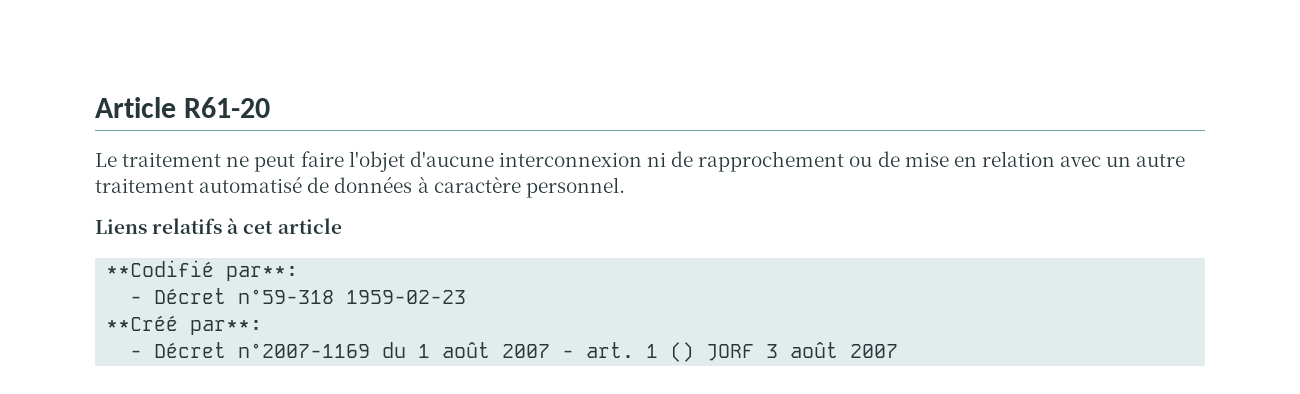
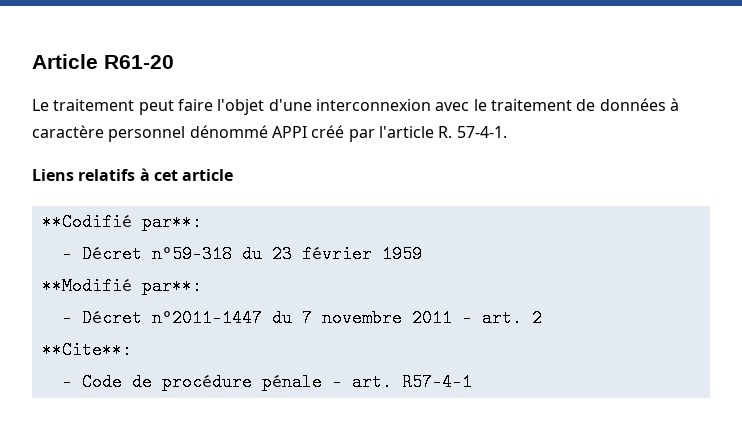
- Le traitement ne peut faire l'objet d'aucune interconnexion ni de rapprochement ou de mise en relation avec un autre traitement automatisé de données à caractère personnel.
+ Le traitement peut faire l'objet d'une interconnexion avec le traitement de données à caractère personnel dénommé APPI créé par l'article R. 57-4-1.
- - Décret n°59-318 1959-02-23
- **Créé par**:
- - Décret n°2007-1169 du 1 août 2007 - art. 1 () JORF 3 août 2007
+ - Décret n°59-318 du 23 février 1959
+ **Modifié par**:
+ - Décret n°2011-1447 du 7 novembre 2011 - art. 2
+ **Cite**:
+ - Code de procédure pénale - art. R57-4-1

